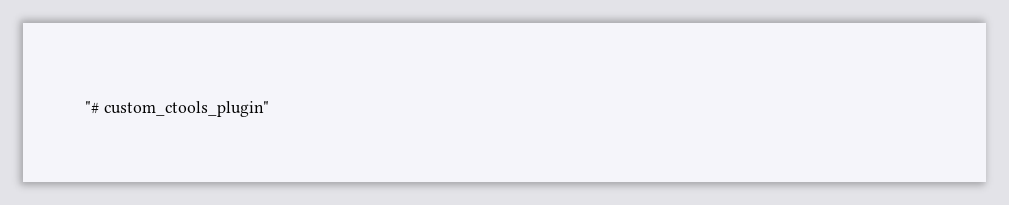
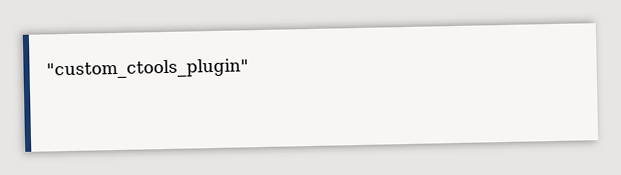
- "# custom_ctools_plugin"
+ "custom_ctools_plugin"

